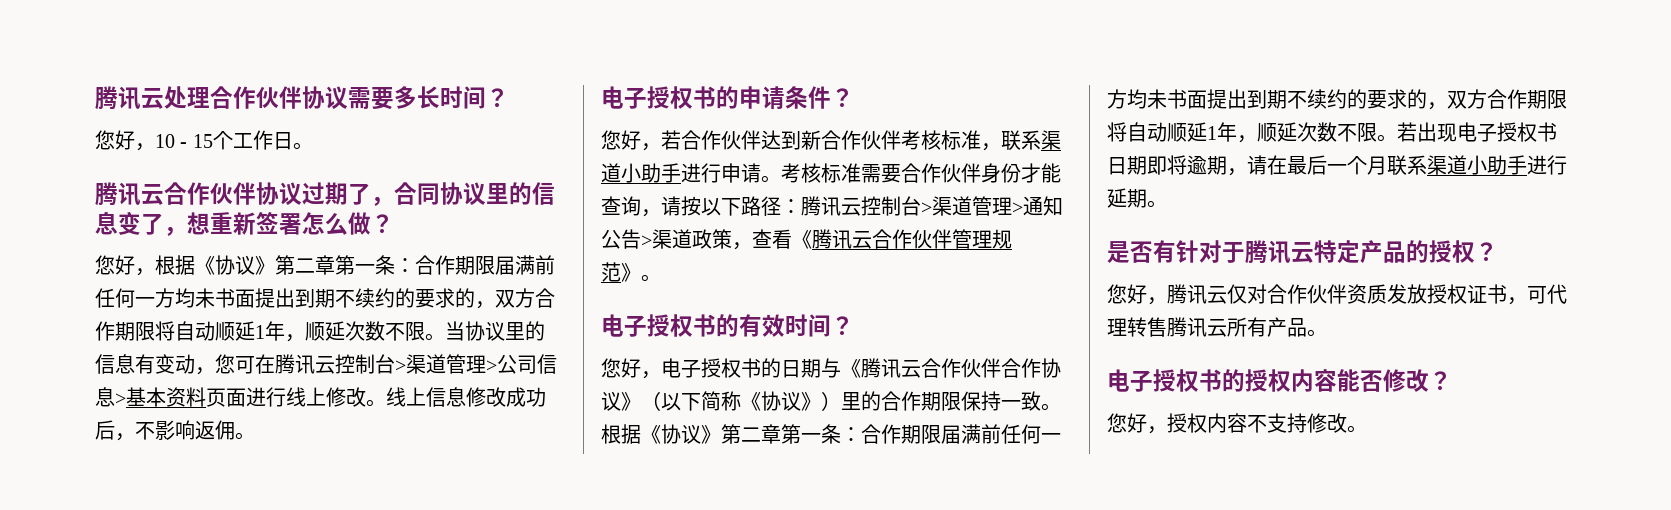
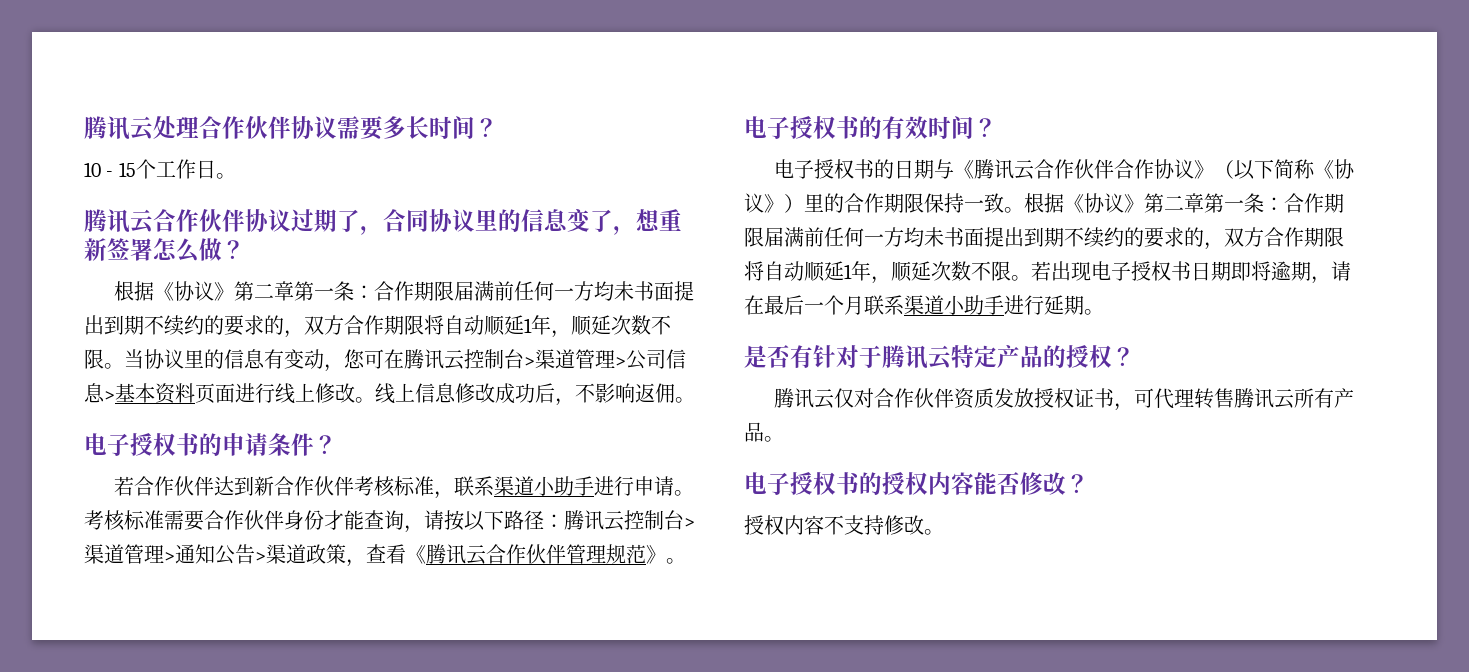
- 您好，10 - 15个工作日。
+ 10 - 15个工作日。
  腾讯云合作伙伴协议过期了，合同协议里的信息变了，想重新签署怎么做？
- 您好，根据《协议》第二章第一条：合作期限届满前任何一方均未书面提出到期不续约的要求的，双方合作期限将自动顺延1年，顺延次数不限。
+ 根据《协议》第二章第一条：合作期限届满前任何一方均未书面提出到期不续约的要求的，双方合作期限将自动顺延1年，顺延次数不限。
- 您好，若合作伙伴达到新合作伙伴考核标准，联系渠道小助手进行申请。
+ 若合作伙伴达到新合作伙伴考核标准，联系渠道小助手进行申请。
- 您好，电子授权书的日期与《腾讯云合作伙伴合作协议》（以下简称《协议》）里的合作期限保持一致。
+ 电子授权书的日期与《腾讯云合作伙伴合作协议》（以下简称《协议》）里的合作期限保持一致。
- 您好，腾讯云仅对合作伙伴资质发放授权证书，可代理转售腾讯云所有产品。
+ 腾讯云仅对合作伙伴资质发放授权证书，可代理转售腾讯云所有产品。
- 您好，授权内容不支持修改。
+ 授权内容不支持修改。

